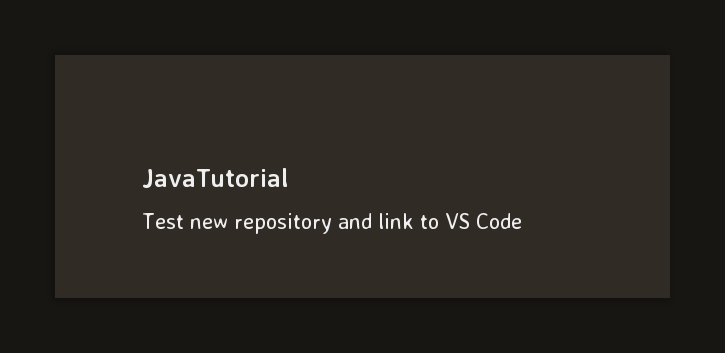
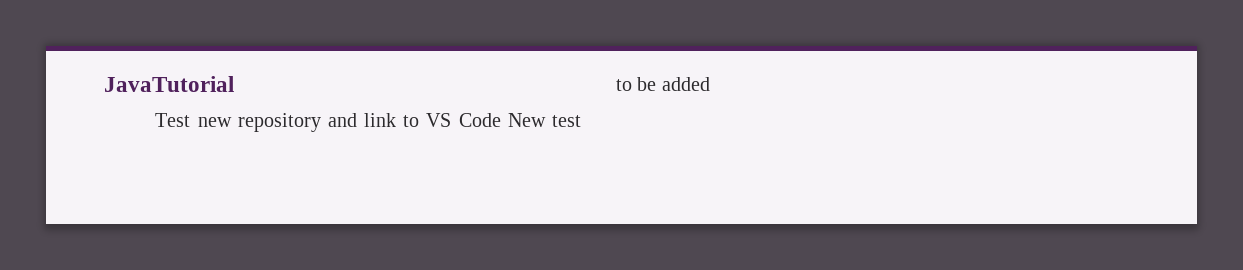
- Test new repository and link to VS Code
+ Test new repository and link to VS Code New test to be added

